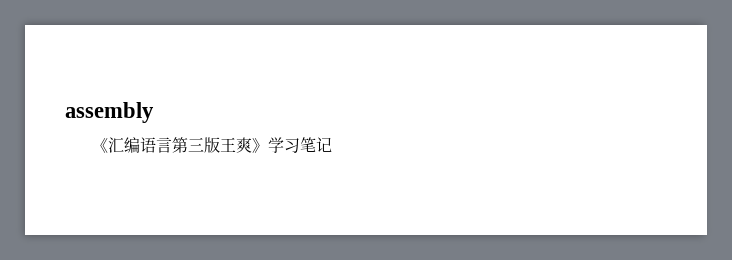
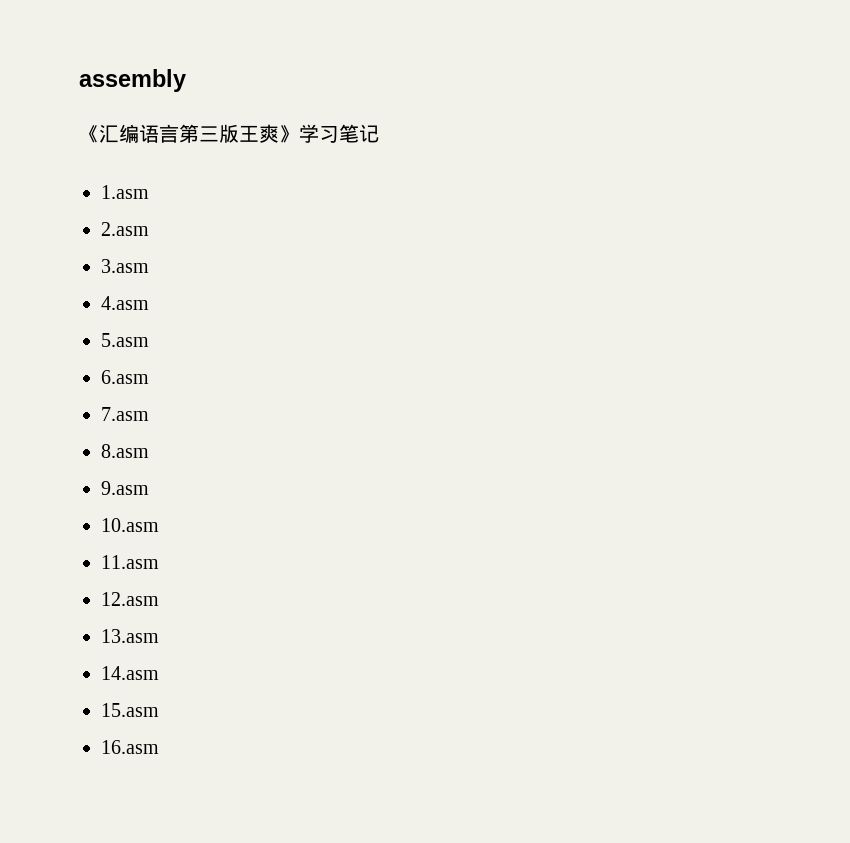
+ 1.asm
+ 2.asm
+ 3.asm
+ 4.asm
+ 5.asm
+ 6.asm
+ 7.asm
+ 8.asm
+ 9.asm
+ 10.asm
+ 11.asm
+ 12.asm
+ 13.asm
+ 14.asm
+ 15.asm
+ 16.asm

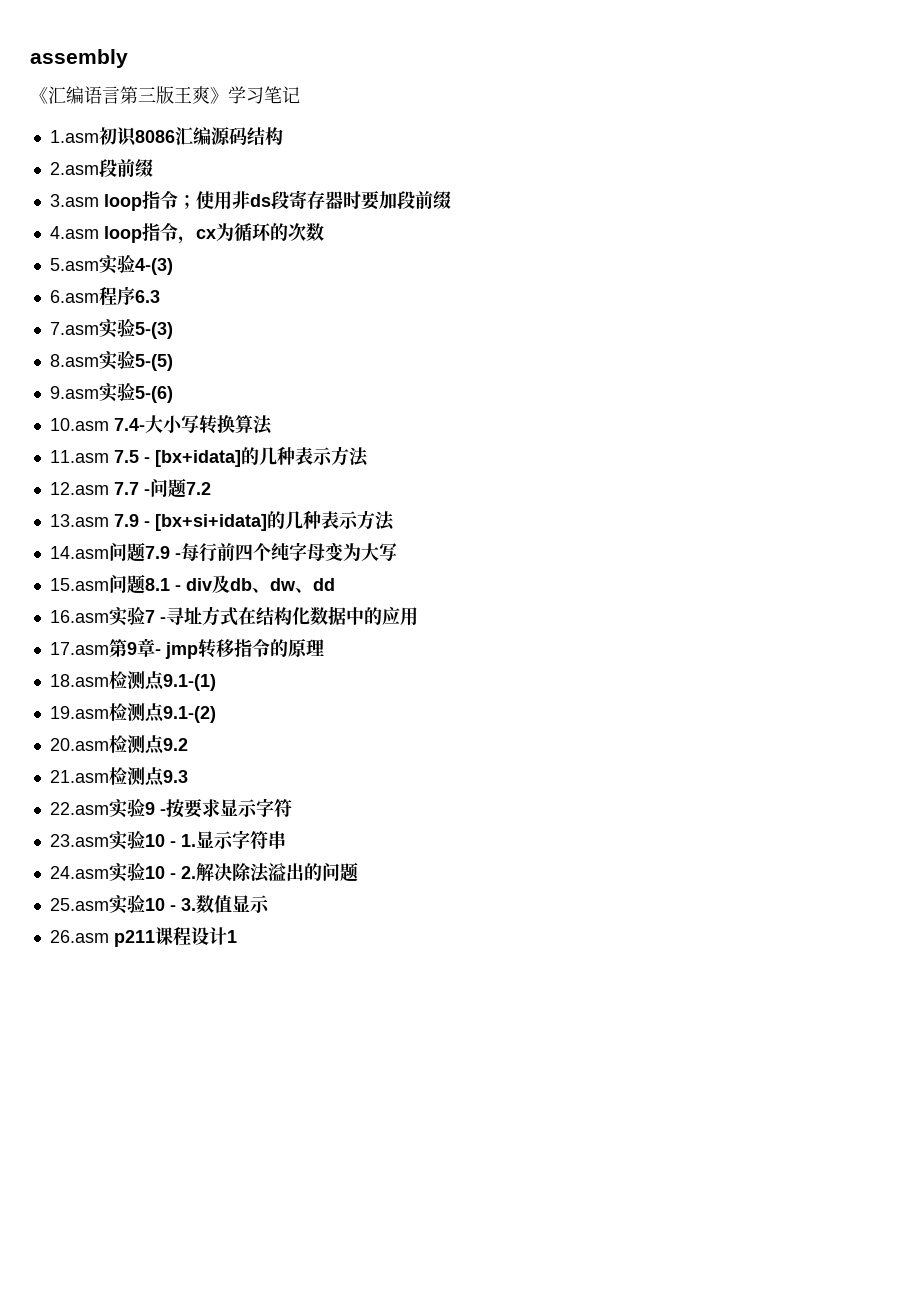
- 1.asm
+ 1.asm初识8086汇编源码结构
- 2.asm
+ 2.asm段前缀
- 3.asm
- 4.asm
+ 3.asm loop指令；使用非ds段寄存器时要加段前缀
+ 4.asm loop指令，cx为循环的次数
- 5.asm
+ 5.asm实验4-(3)
- 6.asm
+ 6.asm程序6.3
- 7.asm
+ 7.asm实验5-(3)
- 8.asm
+ 8.asm实验5-(5)
- 9.asm
+ 9.asm实验5-(6)
- 10.asm
- 11.asm
- 12.asm
- 13.asm
- 14.asm
- 15.asm
- 16.asm
+ 10.asm 7.4-大小写转换算法
+ 11.asm 7.5 - [bx+idata]的几种表示方法
+ 12.asm 7.7 -问题7.2
+ 13.asm 7.9 - [bx+si+idata]的几种表示方法
+ 14.asm问题7.9 -每行前四个纯字母变为大写
+ 15.asm问题8.1 - div及db、dw、dd
+ 16.asm实验7 -寻址方式在结构化数据中的应用
+ 17.asm第9章- jmp转移指令的原理
+ 18.asm检测点9.1-(1)
+ 19.asm检测点9.1-(2)
+ 20.asm检测点9.2
+ 21.asm检测点9.3
+ 22.asm实验9 -按要求显示字符
+ 23.asm实验10 - 1.显示字符串
+ 24.asm实验10 - 2.解决除法溢出的问题
+ 25.asm实验10 - 3.数值显示
+ 26.asm p211课程设计1

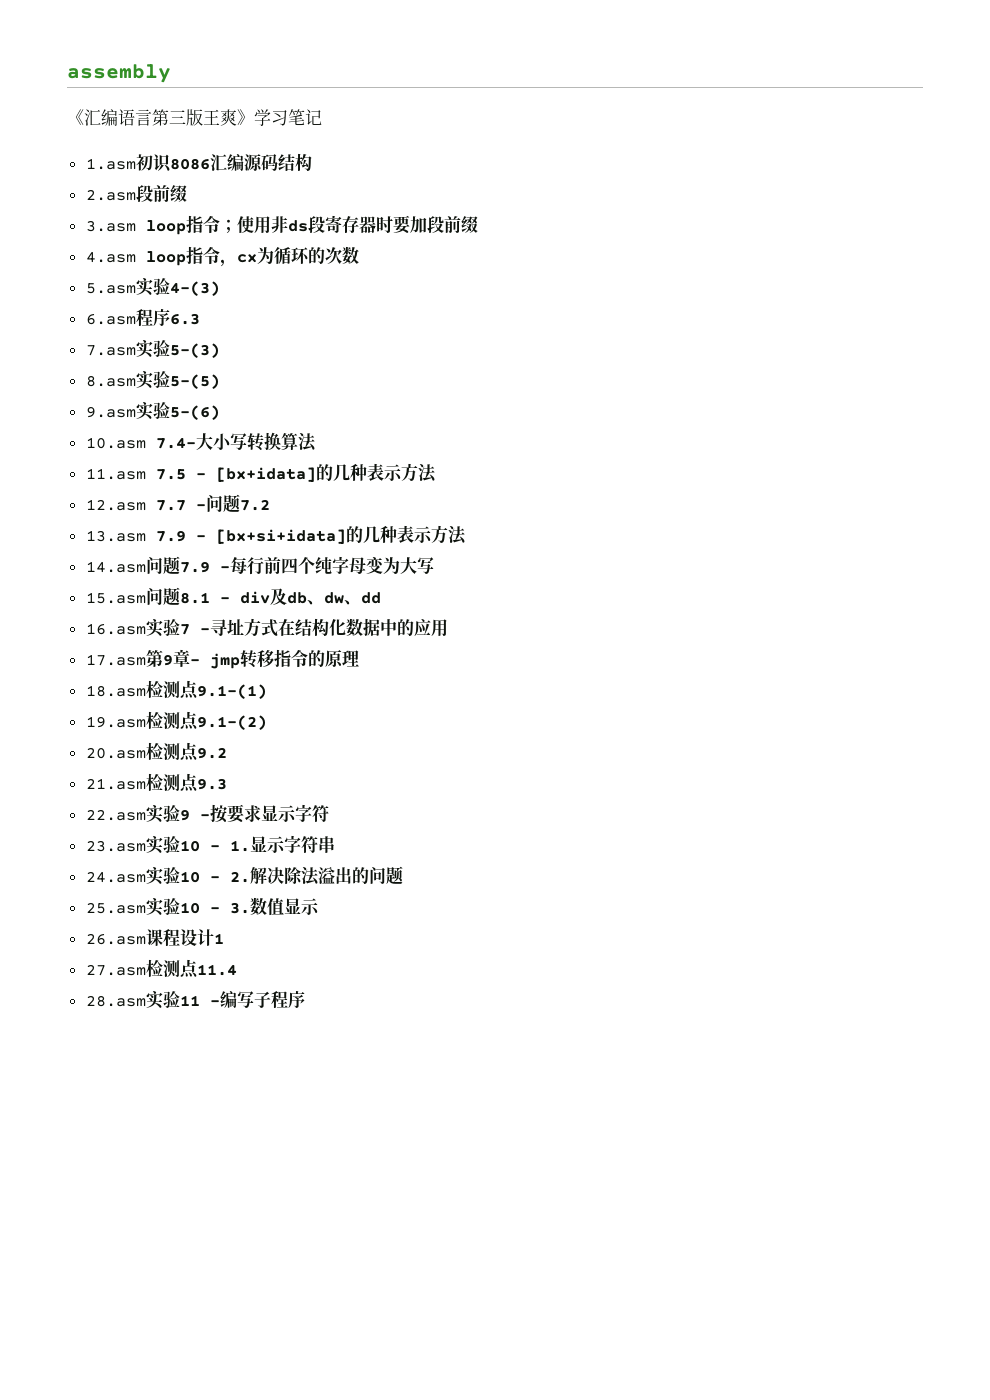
- 26.asm p211课程设计1
+ 26.asm课程设计1
+ 27.asm检测点11.4
+ 28.asm实验11 -编写子程序

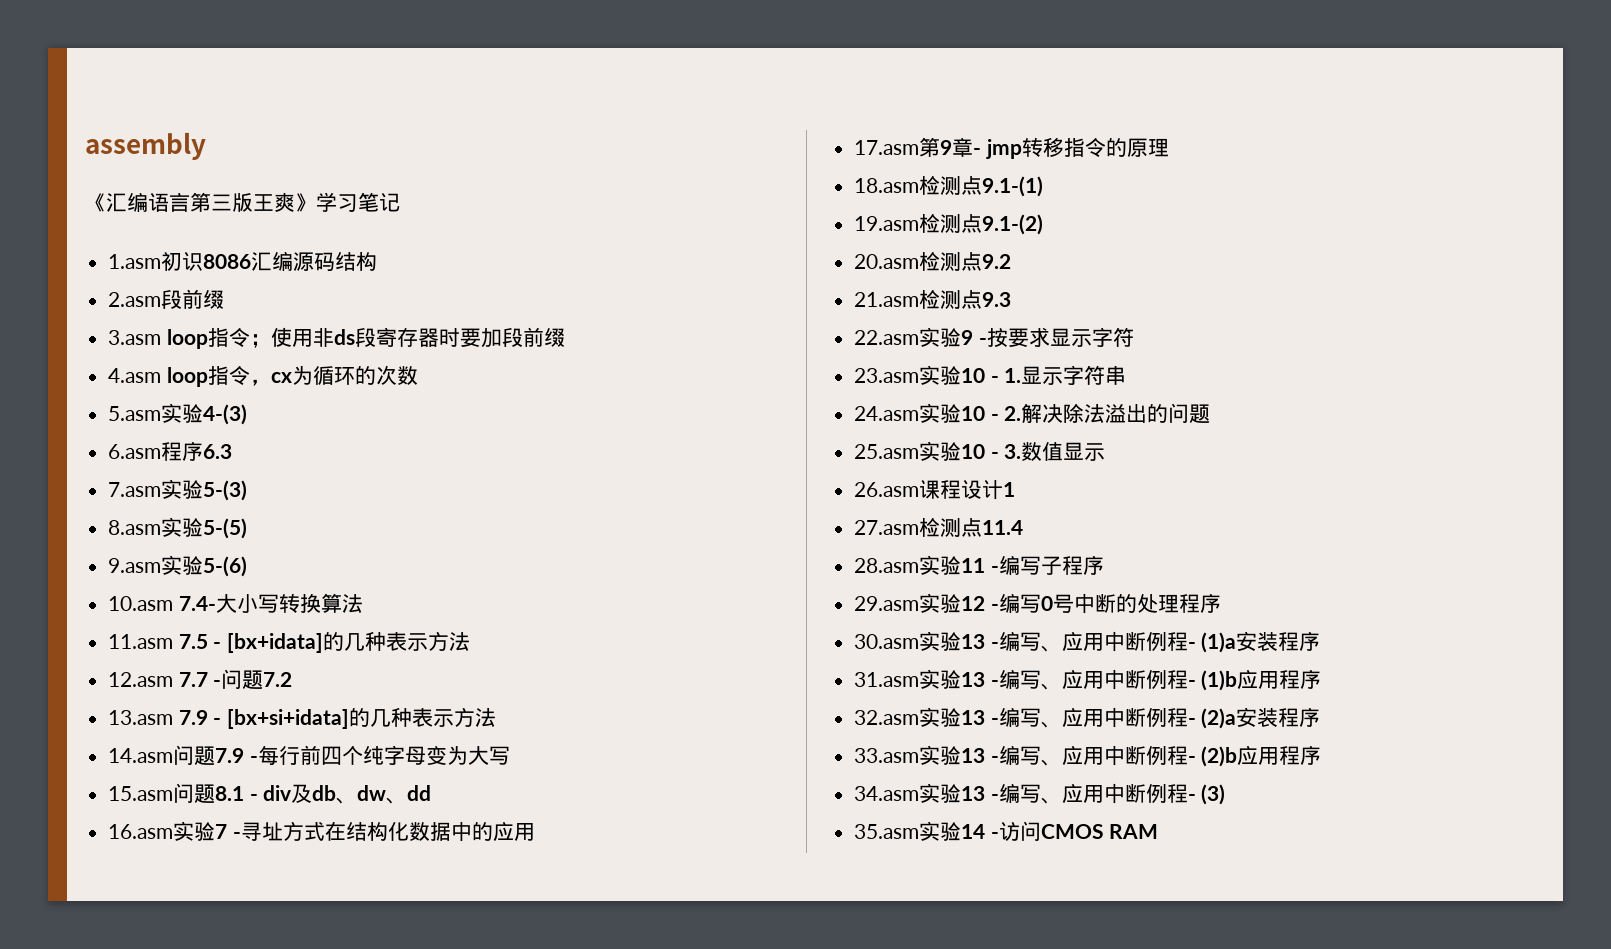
+ 29.asm实验12 -编写0号中断的处理程序
+ 30.asm实验13 -编写、应用中断例程- (1)a安装程序
+ 31.asm实验13 -编写、应用中断例程- (1)b应用程序
+ 32.asm实验13 -编写、应用中断例程- (2)a安装程序
+ 33.asm实验13 -编写、应用中断例程- (2)b应用程序
+ 34.asm实验13 -编写、应用中断例程- (3)
+ 35.asm实验14 -访问CMOS RAM

